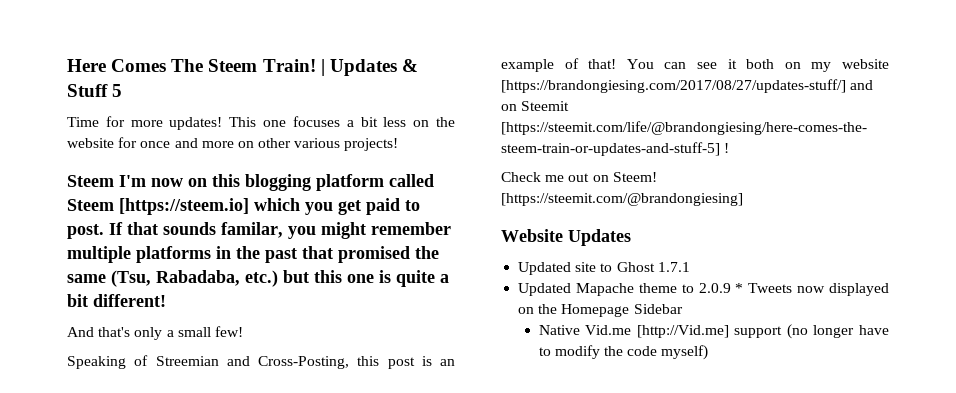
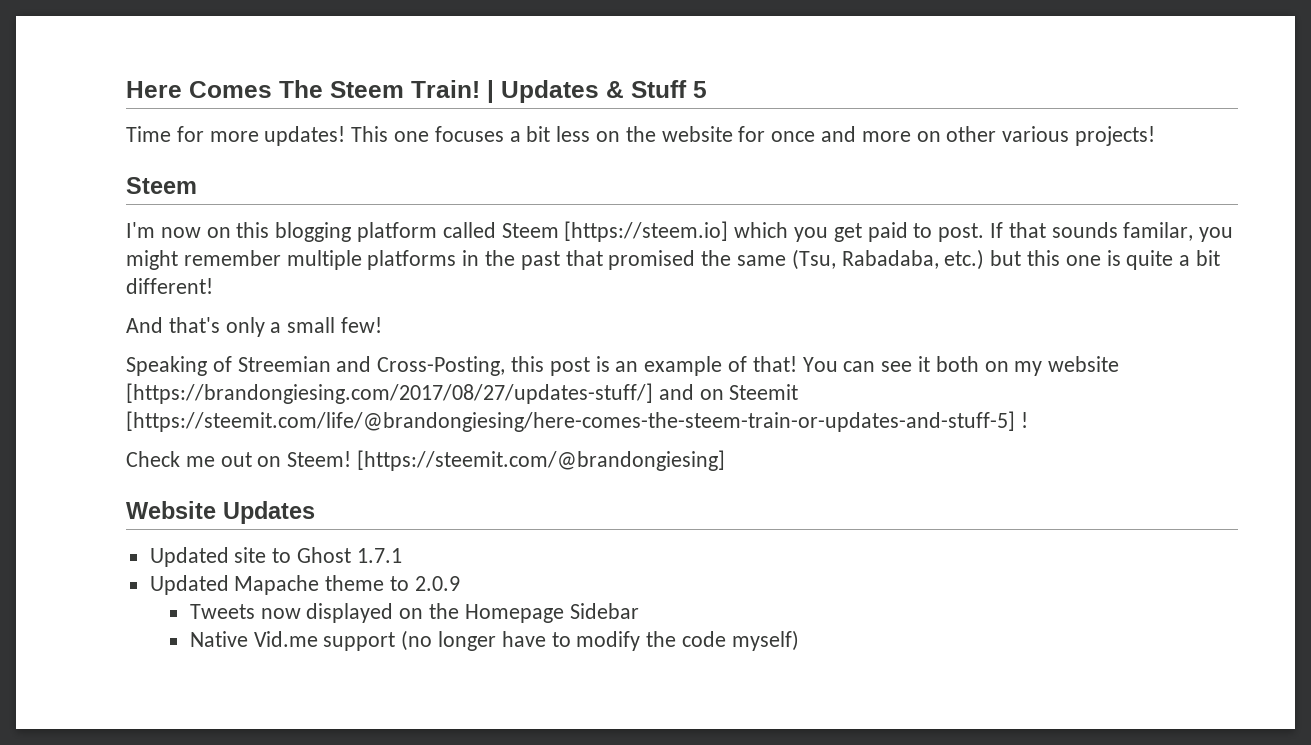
  This one focuses a bit less on the website for once and more on other various projects!
- Steem I'm now on this blogging platform called Steem [https://steem.io] which you get paid to post.
+ Steem
+ I'm now on this blogging platform called Steem [https://steem.io] which you get paid to post.
- Updated Mapache theme to 2.0.9 * Tweets now displayed on the Homepage Sidebar
+ Updated Mapache theme to 2.0.9
+ Tweets now displayed on the Homepage Sidebar
- Native Vid.me [http://Vid.me] support (no longer have to modify the code myself)
+ Native Vid.me support (no longer have to modify the code myself)

